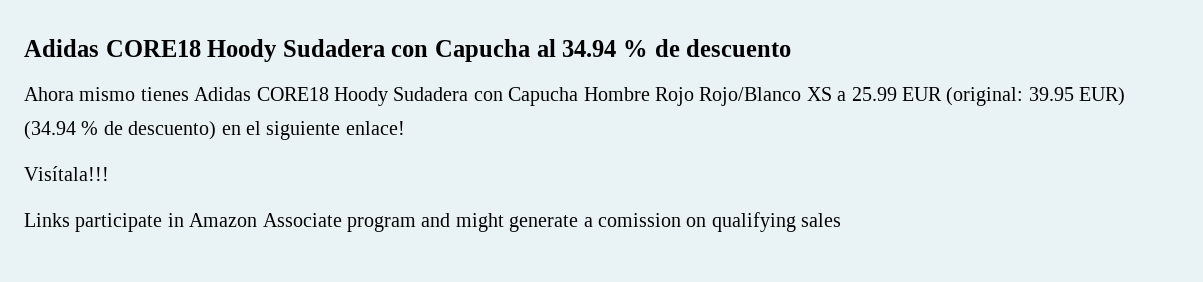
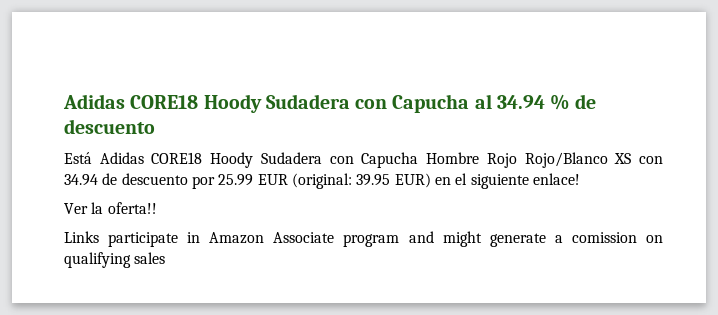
- Ahora mismo tienes Adidas CORE18 Hoody Sudadera con Capucha Hombre Rojo Rojo/Blanco XS a 25.99 EUR (original: 39.95 EUR) (34.94 % de descuento) en el siguiente enlace!
+ Está Adidas CORE18 Hoody Sudadera con Capucha Hombre Rojo Rojo/Blanco XS con 34.94 de descuento por 25.99 EUR (original: 39.95 EUR) en el siguiente enlace!
- Visítala!!!
+ Ver la oferta!!

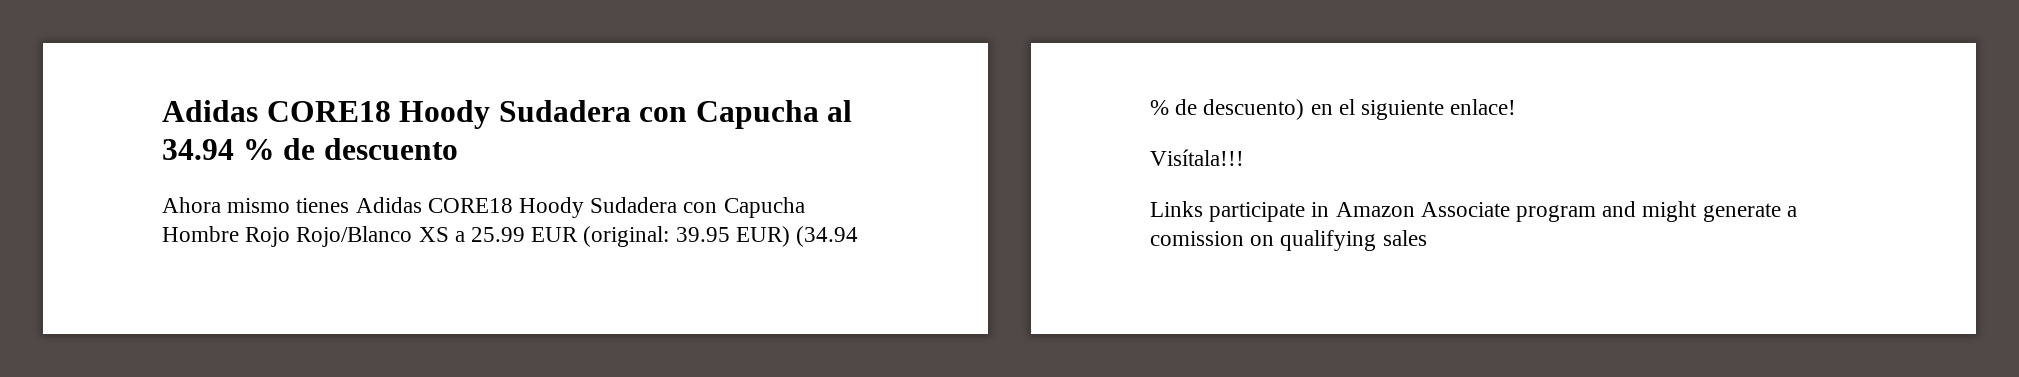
- Está Adidas CORE18 Hoody Sudadera con Capucha Hombre Rojo Rojo/Blanco XS con 34.94 de descuento por 25.99 EUR (original: 39.95 EUR) en el siguiente enlace!
+ Ahora mismo tienes Adidas CORE18 Hoody Sudadera con Capucha Hombre Rojo Rojo/Blanco XS a 25.99 EUR (original: 39.95 EUR) (34.94 % de descuento) en el siguiente enlace!
- Ver la oferta!!
+ Visítala!!!

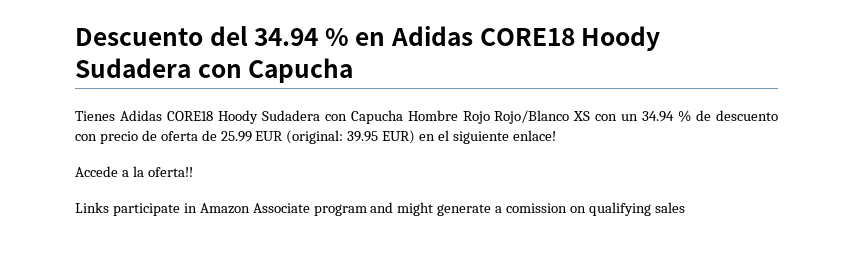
- Adidas CORE18 Hoody Sudadera con Capucha al 34.94 % de descuento
- Ahora mismo tienes Adidas CORE18 Hoody Sudadera con Capucha Hombre Rojo Rojo/Blanco XS a 25.99 EUR (original: 39.95 EUR) (34.94 % de descuento) en el siguiente enlace!
+ Descuento del 34.94 % en Adidas CORE18 Hoody Sudadera con Capucha
+ Tienes Adidas CORE18 Hoody Sudadera con Capucha Hombre Rojo Rojo/Blanco XS con un 34.94 % de descuento con precio de oferta de 25.99 EUR (original: 39.95 EUR) en el siguiente enlace!
- Visítala!!!
+ Accede a la oferta!!

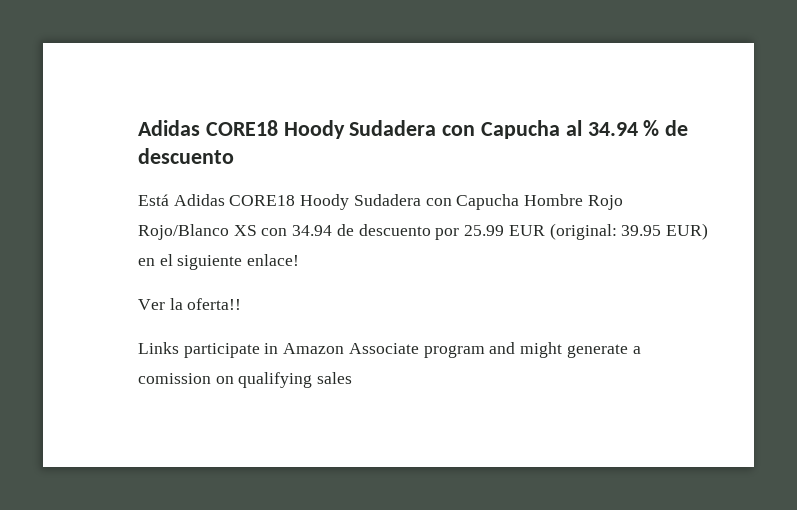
- Descuento del 34.94 % en Adidas CORE18 Hoody Sudadera con Capucha
- Tienes Adidas CORE18 Hoody Sudadera con Capucha Hombre Rojo Rojo/Blanco XS con un 34.94 % de descuento con precio de oferta de 25.99 EUR (original: 39.95 EUR) en el siguiente enlace!
+ Adidas CORE18 Hoody Sudadera con Capucha al 34.94 % de descuento
+ Está Adidas CORE18 Hoody Sudadera con Capucha Hombre Rojo Rojo/Blanco XS con 34.94 de descuento por 25.99 EUR (original: 39.95 EUR) en el siguiente enlace!
- Accede a la oferta!!
+ Ver la oferta!!

